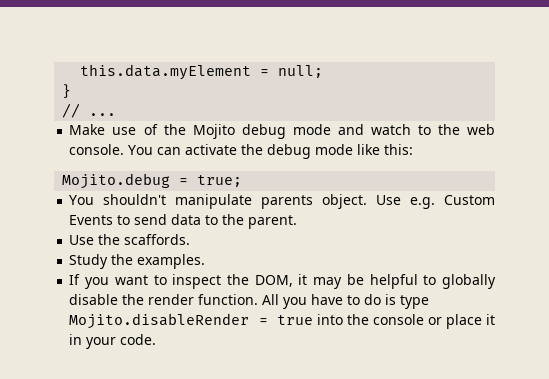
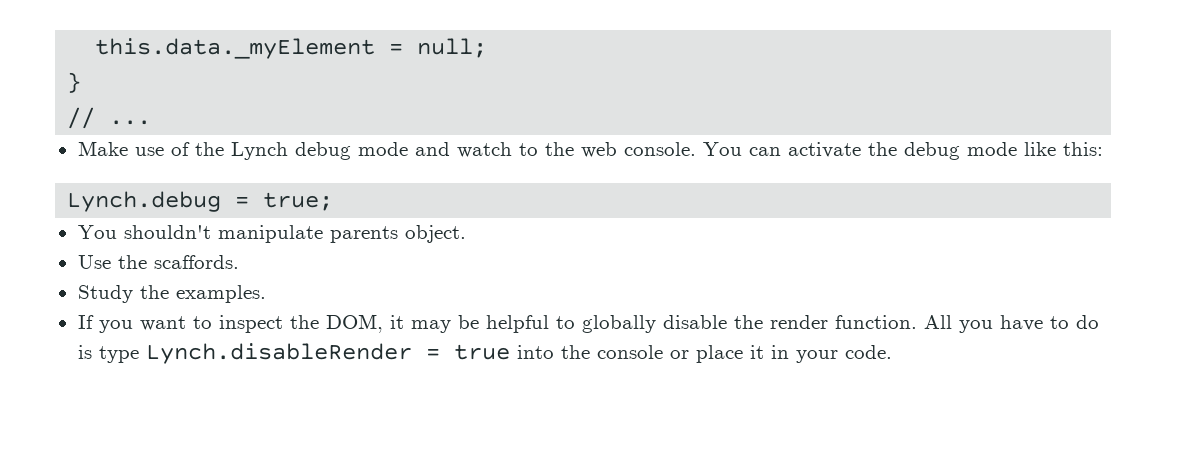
- this.data.myElement = null;
+ this.data._myElement = null;
- Make use of the Mojito debug mode and watch to the web console.
+ Make use of the Lynch debug mode and watch to the web console.
- Mojito.debug = true;
+ Lynch.debug = true;
- Use e.g. Custom Events to send data to the parent.
- All you have to do is type Mojito.disableRender = true into the console or place it in your code.
+ All you have to do is type Lynch.disableRender = true into the console or place it in your code.

